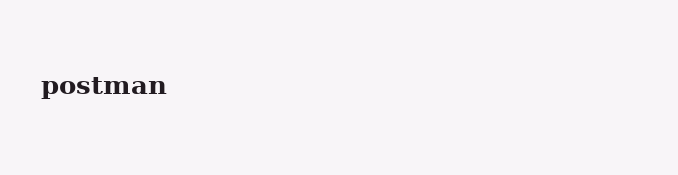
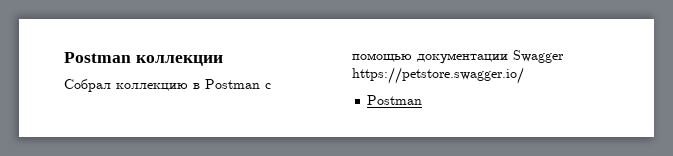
- postman
+ Postman коллекции
+ Собрал коллекцию в Postman с помощью документации Swagger https://petstore.swagger.io/
+ Postman

